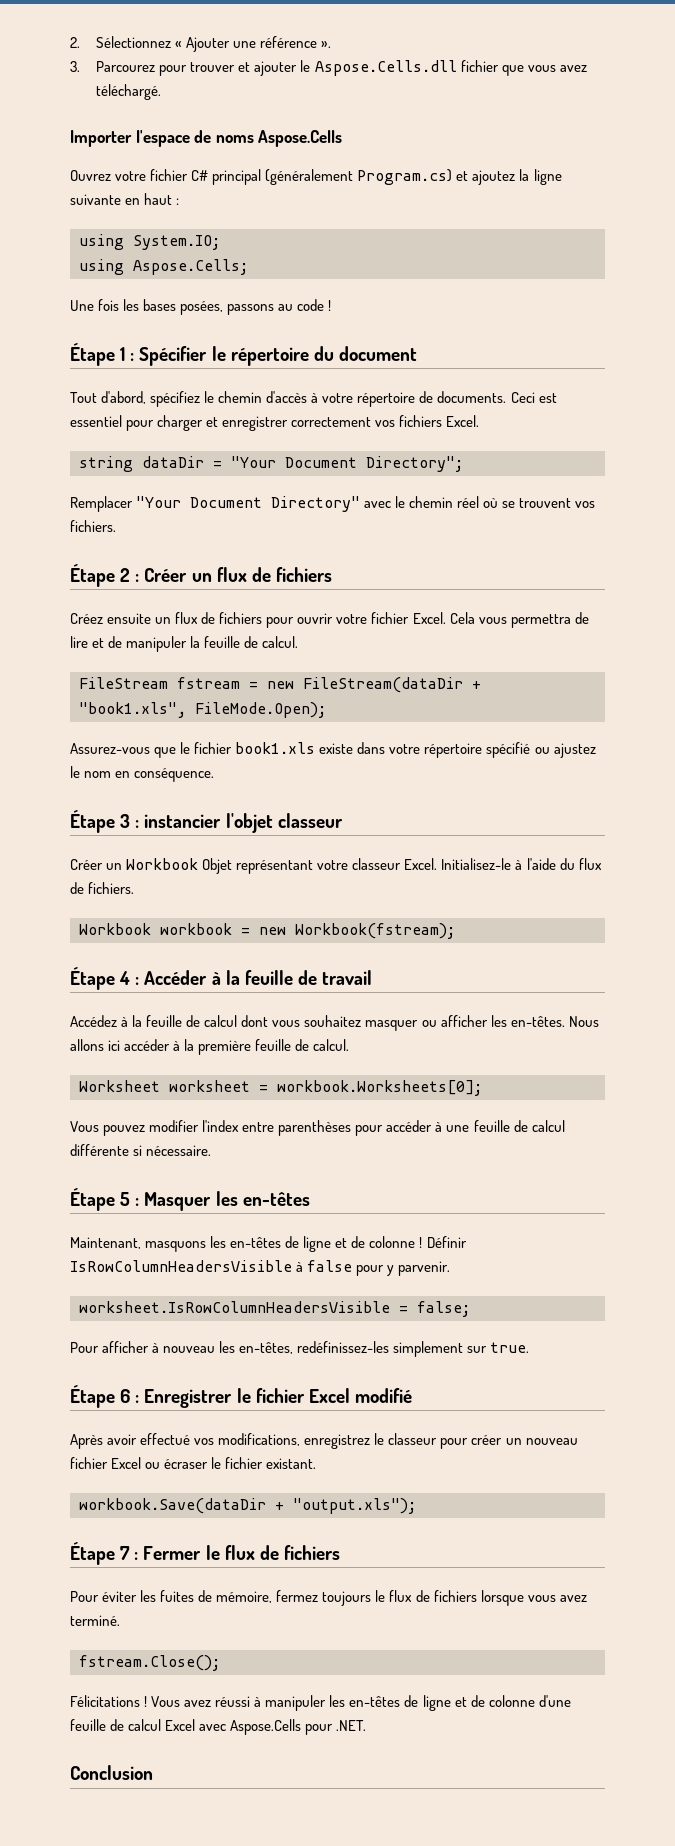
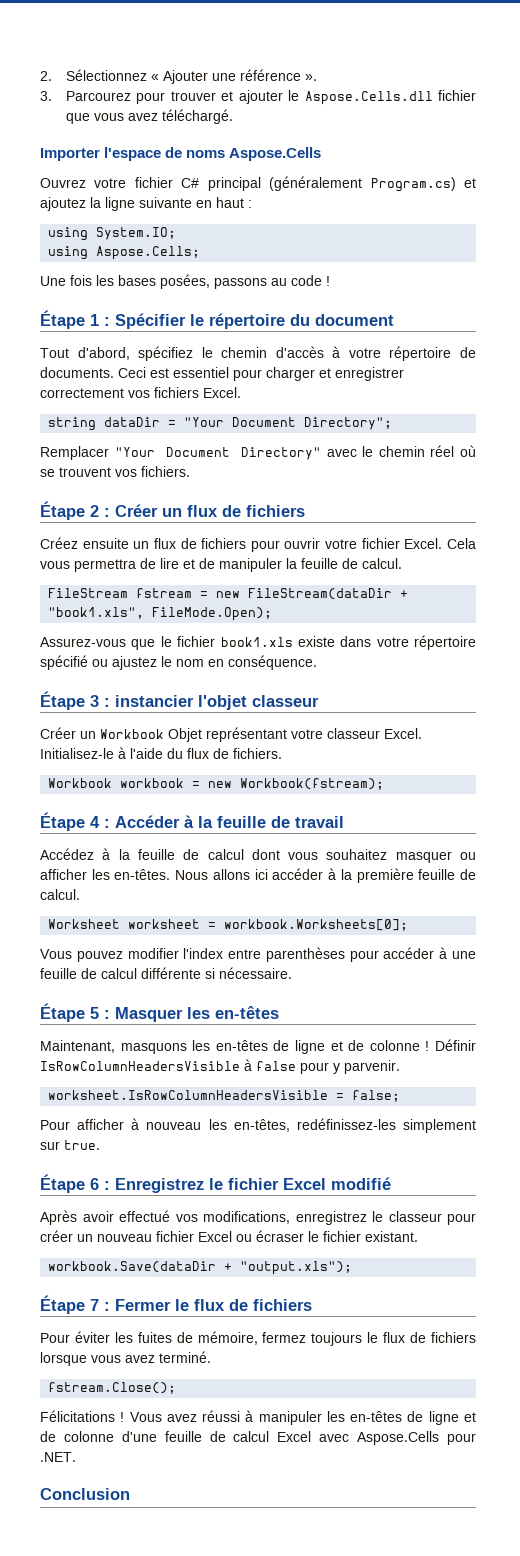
- Étape 6 : Enregistrer le fichier Excel modifié
+ Étape 6 : Enregistrez le fichier Excel modifié

